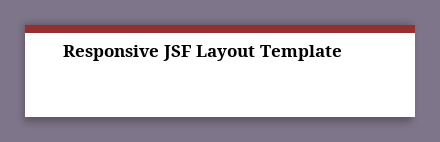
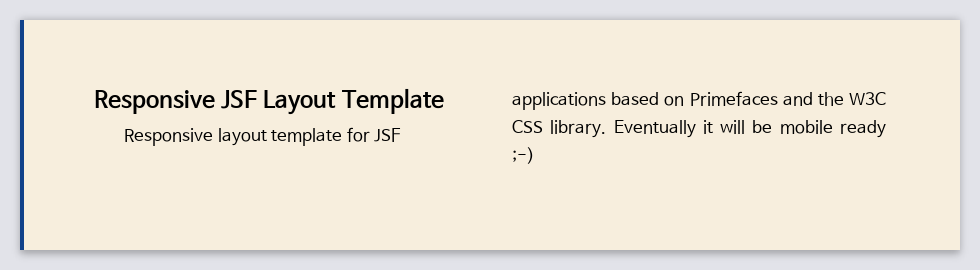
+ Responsive layout template for JSF applications based on Primefaces and the W3C CSS library. Eventually it will be mobile ready ;-)

